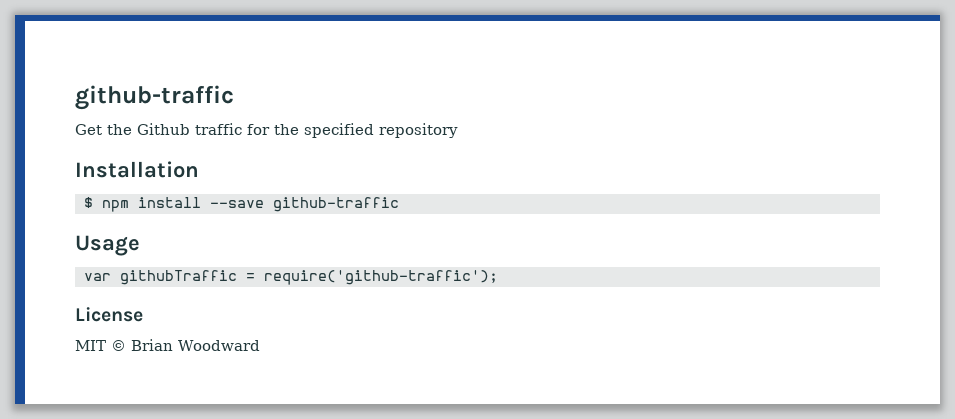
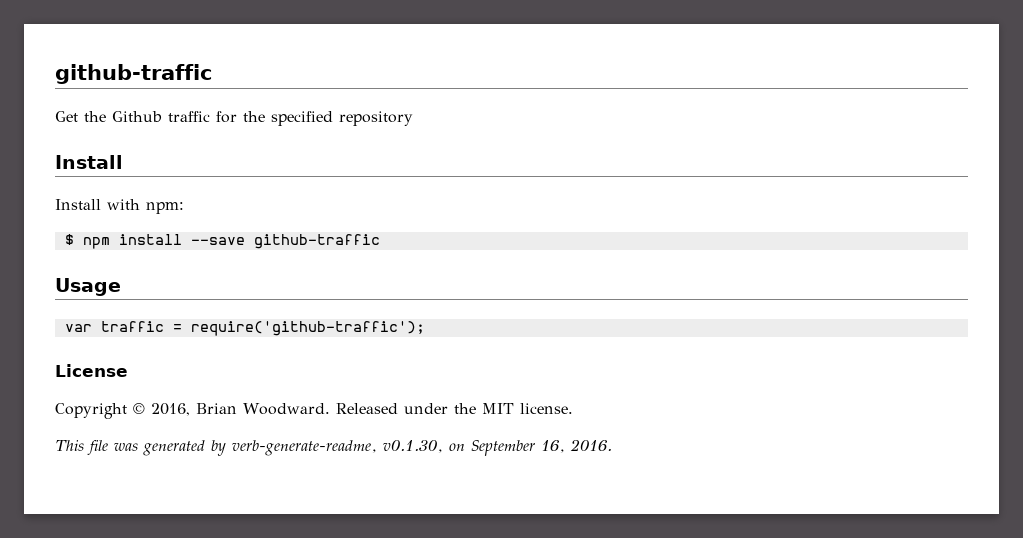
  Get the Github traffic for the specified repository
- Installation
+ Install
+ Install with npm:
- var githubTraffic = require('github-traffic');
+ var traffic = require('github-traffic');
- MIT © Brian Woodward
+ Copyright © 2016, Brian Woodward. Released under the MIT license.
+ This file was generated by verb-generate-readme, v0.1.30, on September 16, 2016.

